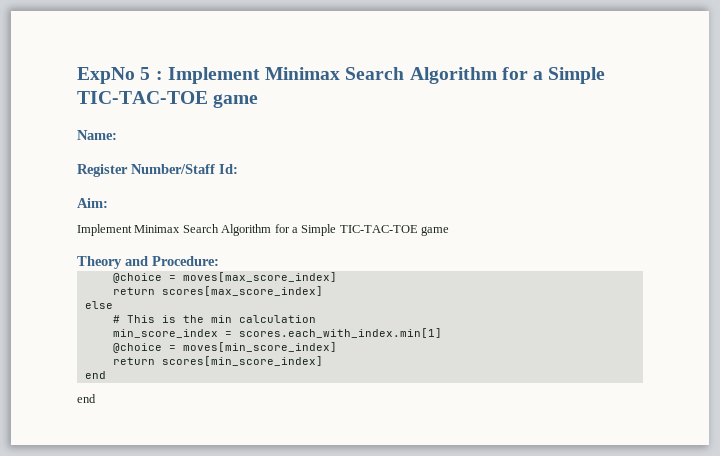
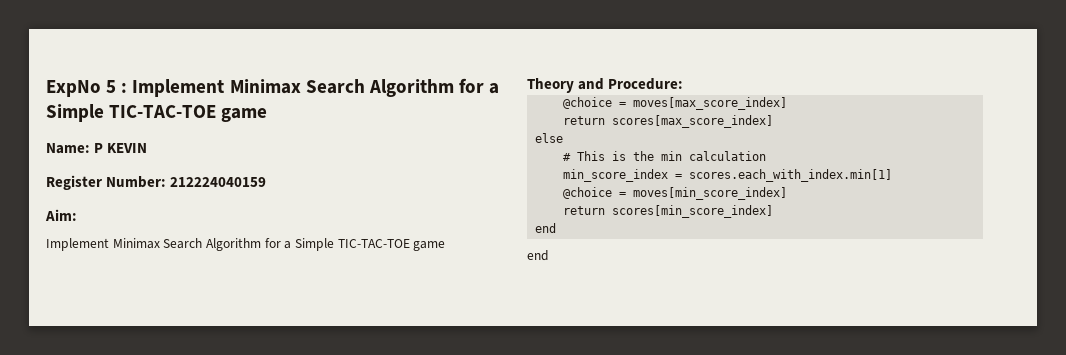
- Name:
+ Name: P KEVIN
- Register Number/Staff Id:
+ Register Number: 212224040159

